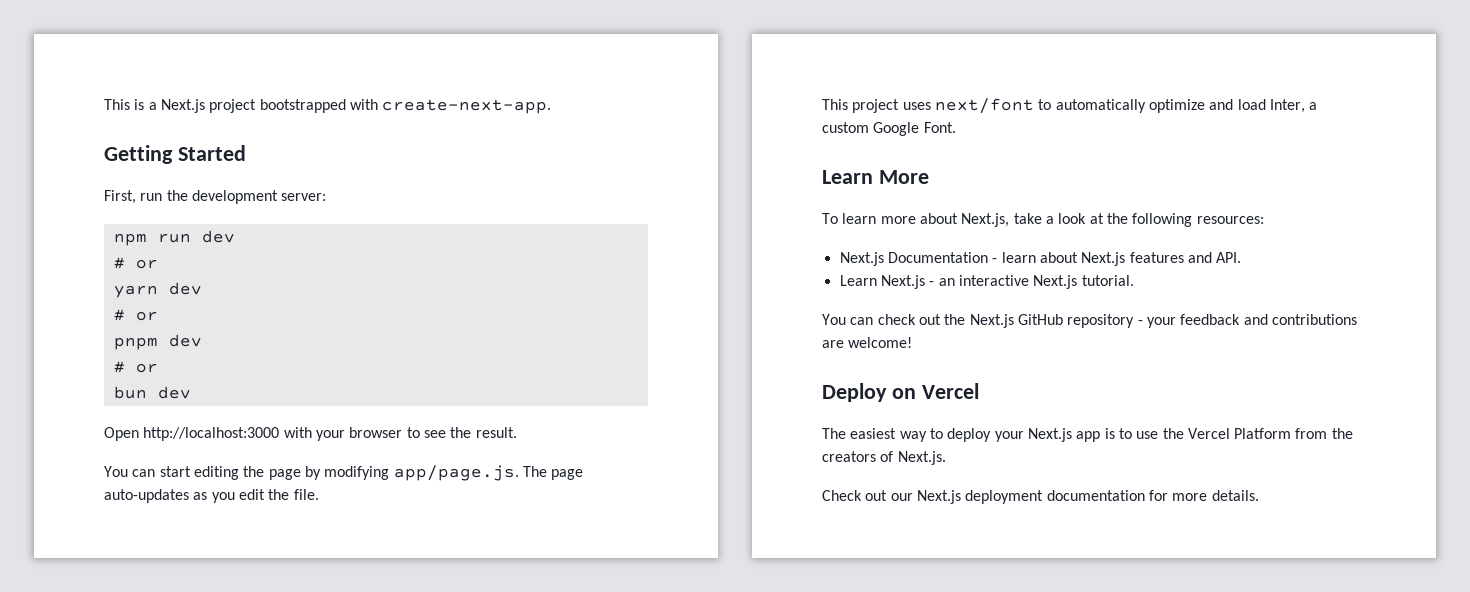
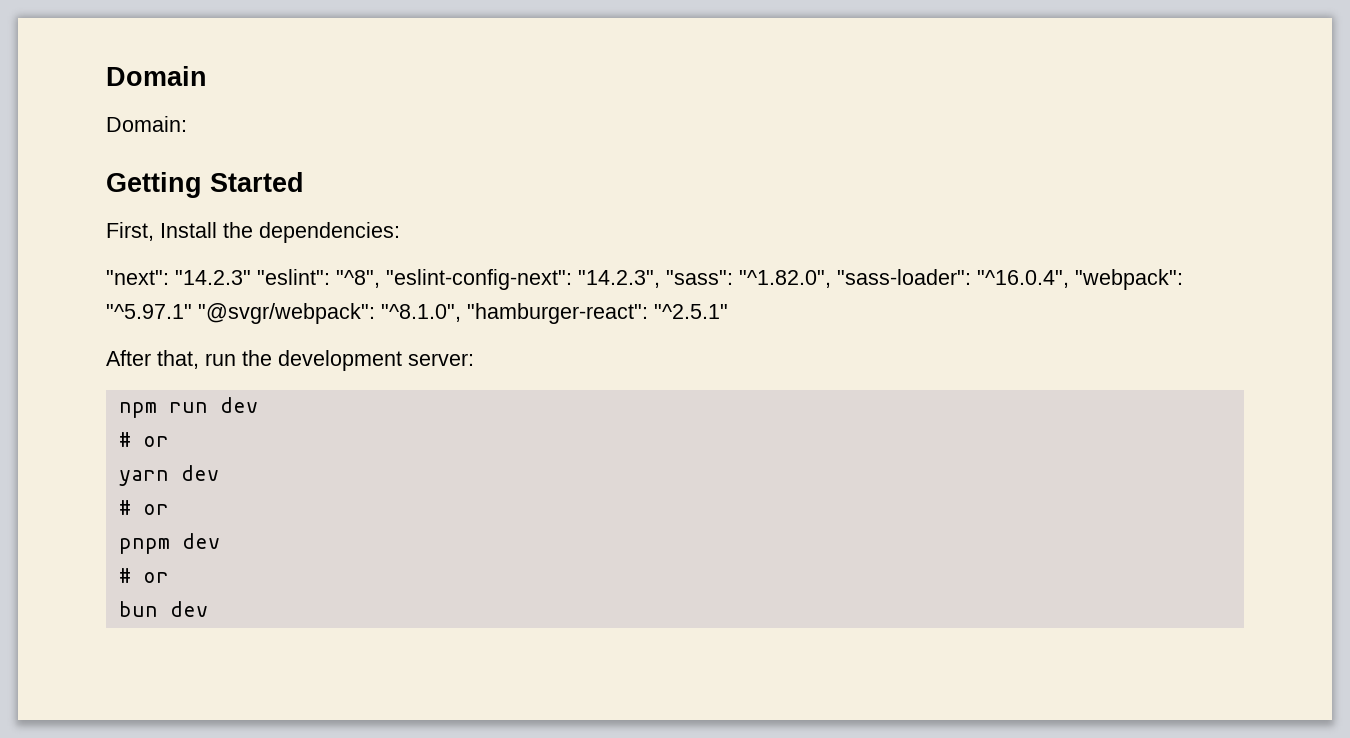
- This is a Next.js project bootstrapped with create-next-app.
+ Domain
+ Domain:
  Getting Started
- First, run the development server:
+ First, Install the dependencies:
+ "next": "14.2.3" "eslint": "^8", "eslint-config-next": "14.2.3", "sass": "^1.82.0", "sass-loader": "^16.0.4", "webpack": "^5.97.1" "@svgr/webpack": "^8.1.0", "hamburger-react": "^2.5.1"
+ After that, run the development server:
- Open http://localhost:3000 with your browser to see the result.
- You can start editing the page by modifying app/page.js. The page auto-updates as you edit the file.
- This project uses next/font to automatically optimize and load Inter, a custom Google Font.
- Learn More
- To learn more about Next.js, take a look at the following resources:
- Next.js Documentation - learn about Next.js features and API.
- Learn Next.js - an interactive Next.js tutorial.
- You can check out the Next.js GitHub repository - your feedback and contributions are welcome!
- Deploy on Vercel
- The easiest way to deploy your Next.js app is to use the Vercel Platform from the creators of Next.js.
- Check out our Next.js deployment documentation for more details.

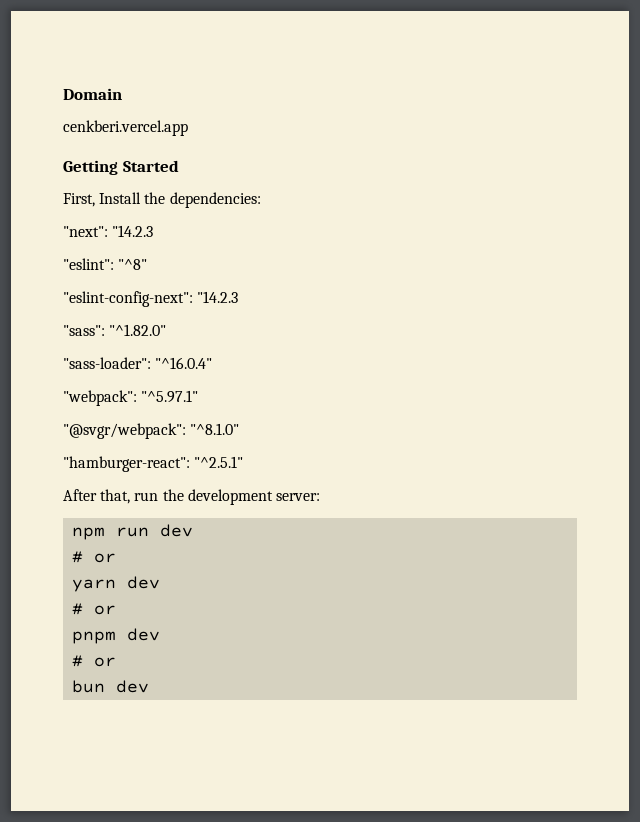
- Domain:
+ cenkberi.vercel.app
- "next": "14.2.3" "eslint": "^8", "eslint-config-next": "14.2.3", "sass": "^1.82.0", "sass-loader": "^16.0.4", "webpack": "^5.97.1" "@svgr/webpack": "^8.1.0", "hamburger-react": "^2.5.1"
+ "next": "14.2.3
+ "eslint": "^8"
+ "eslint-config-next": "14.2.3
+ "sass": "^1.82.0"
+ "sass-loader": "^16.0.4"
+ "webpack": "^5.97.1"
+ "@svgr/webpack": "^8.1.0"
+ "hamburger-react": "^2.5.1"

